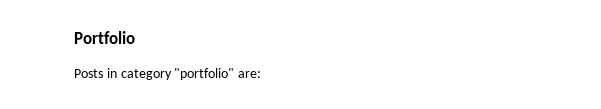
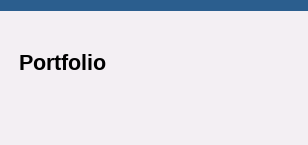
- Posts in category "portfolio" are:

